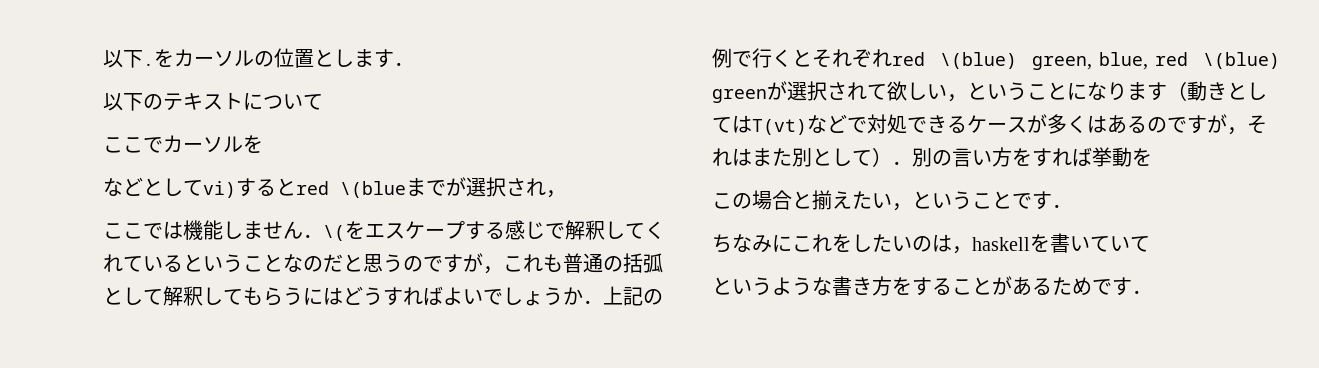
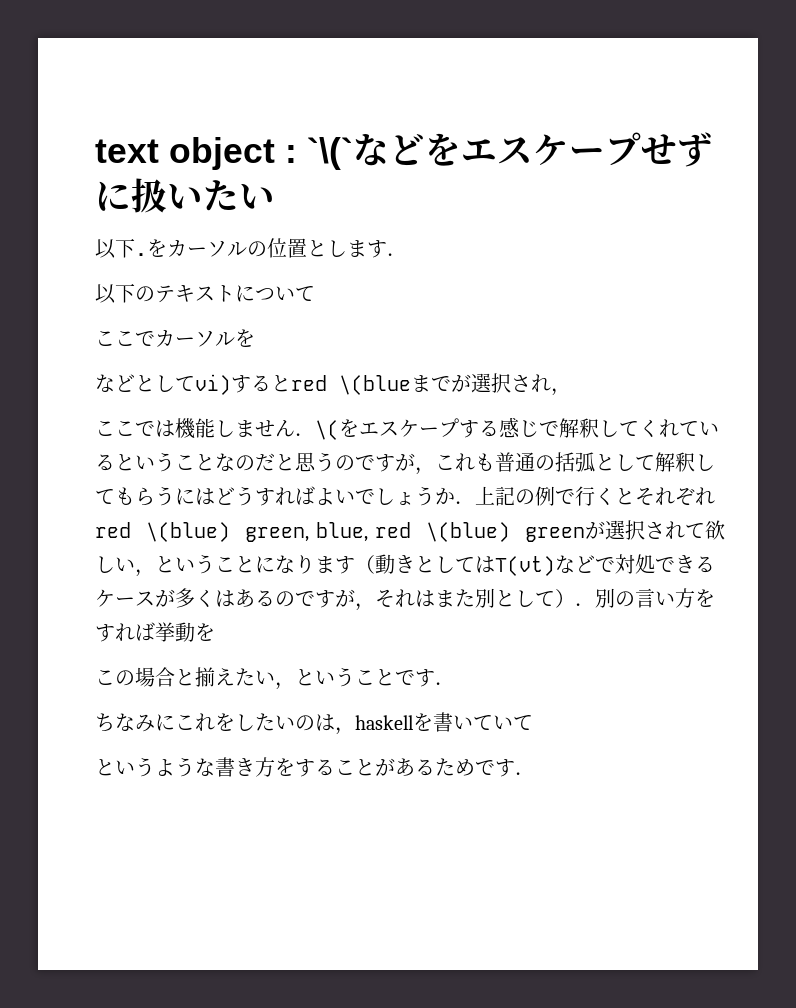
+ text object : `\(`などをエスケープせずに扱いたい

